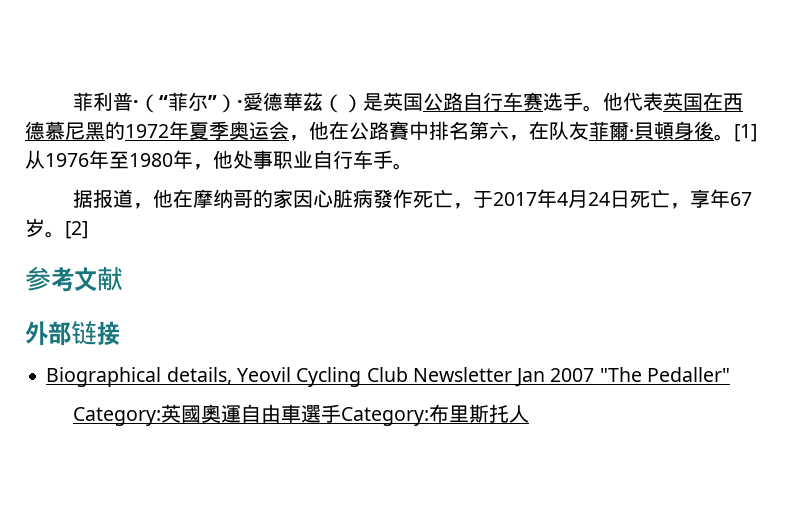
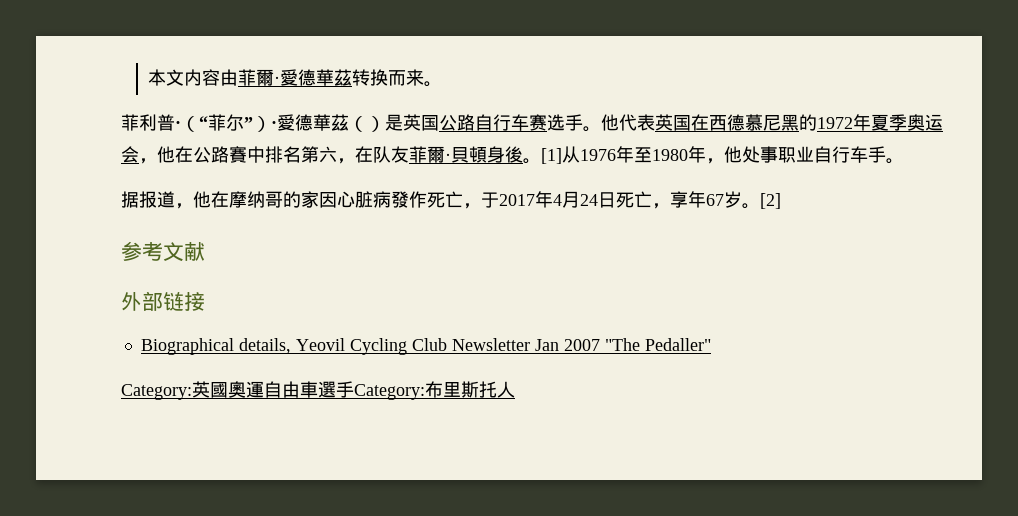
+ 本文内容由菲爾·愛德華茲转换而来。

